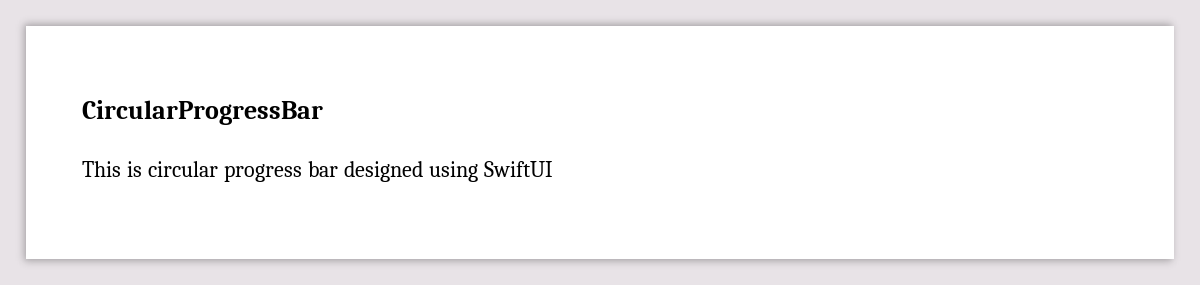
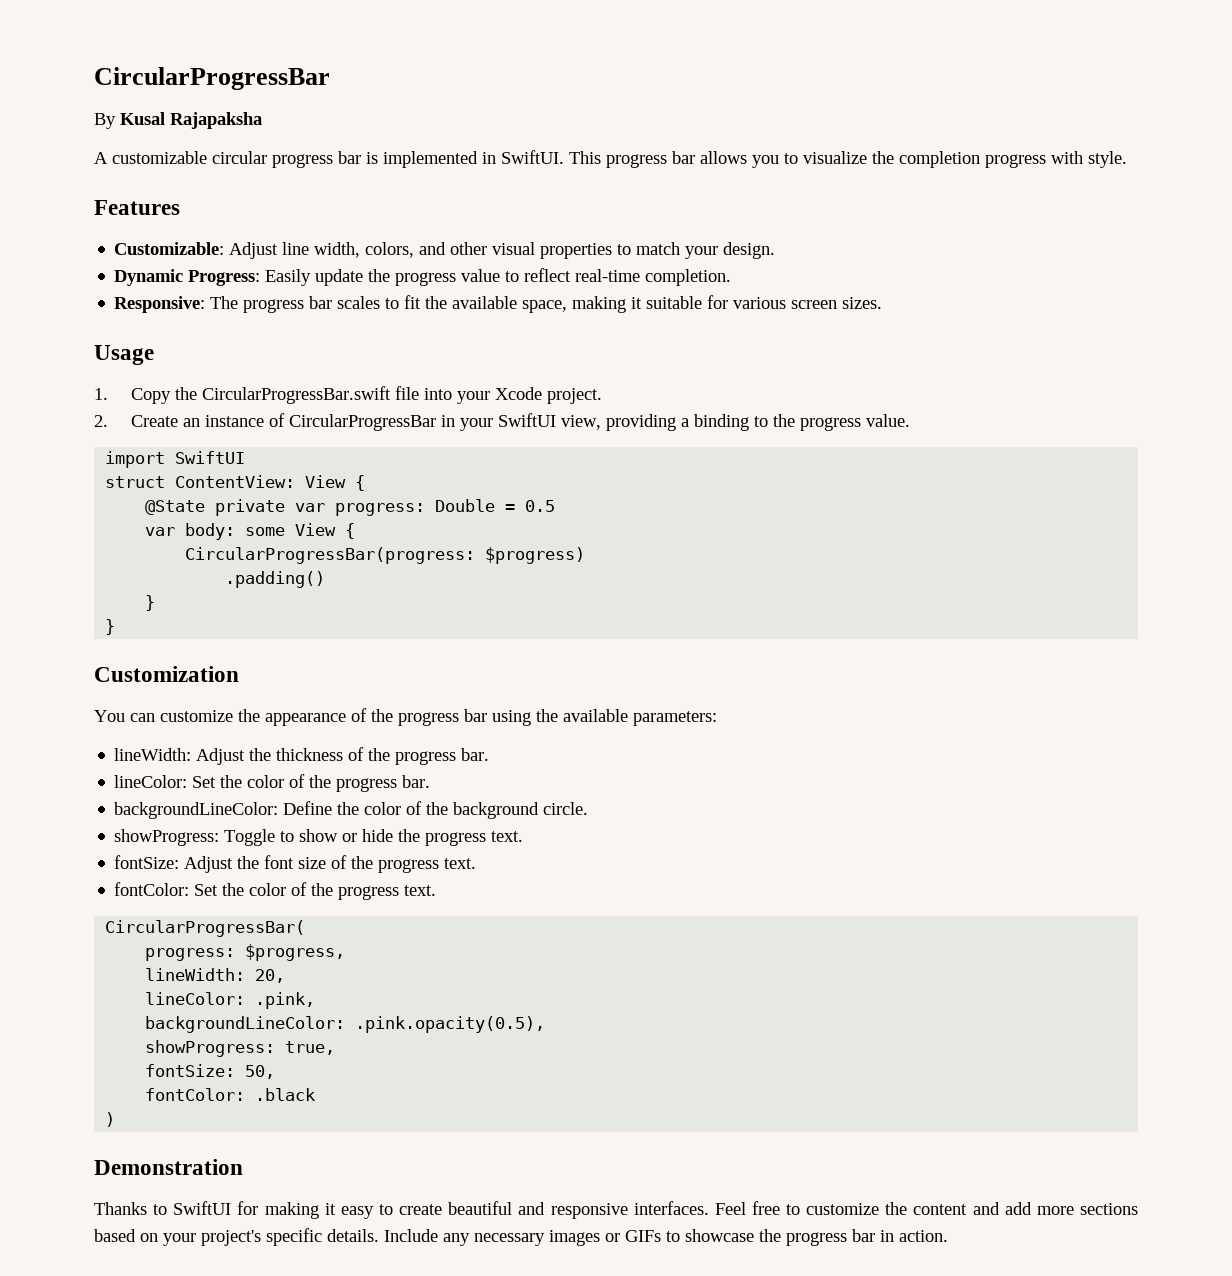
- This is circular progress bar designed using SwiftUI
+ By Kusal Rajapaksha
+ A customizable circular progress bar is implemented in SwiftUI. This progress bar allows you to visualize the completion progress with style.
+ Features
+ Customizable: Adjust line width, colors, and other visual properties to match your design.
+ Dynamic Progress: Easily update the progress value to reflect real-time completion.
+ Responsive: The progress bar scales to fit the available space, making it suitable for various screen sizes.
+ Usage
+ 1. Copy the CircularProgressBar.swift file into your Xcode project.
+ 2. Create an instance of CircularProgressBar in your SwiftUI view, providing a binding to the progress value.
+ import SwiftUI
+ struct ContentView: View {
+ @State private var progress: Double = 0.5
+ var body: some View {
+ CircularProgressBar(progress: $progress)
+ .padding()
+ }
+ }
+ Customization
+ You can customize the appearance of the progress bar using the available parameters:
+ lineWidth: Adjust the thickness of the progress bar.
+ lineColor: Set the color of the progress bar.
+ backgroundLineColor: Define the color of the background circle.
+ showProgress: Toggle to show or hide the progress text.
+ fontSize: Adjust the font size of the progress text.
+ fontColor: Set the color of the progress text.
+ CircularProgressBar(
+ progress: $progress,
+ lineWidth: 20,
+ lineColor: .pink,
+ backgroundLineColor: .pink.opacity(0.5),
+ showProgress: true,
+ fontSize: 50,
+ fontColor: .black
+ )
+ Demonstration
+ Thanks to SwiftUI for making it easy to create beautiful and responsive interfaces. Feel free to customize the content and add more sections based on your project's specific details. Include any necessary images or GIFs to showcase the progress bar in action.

